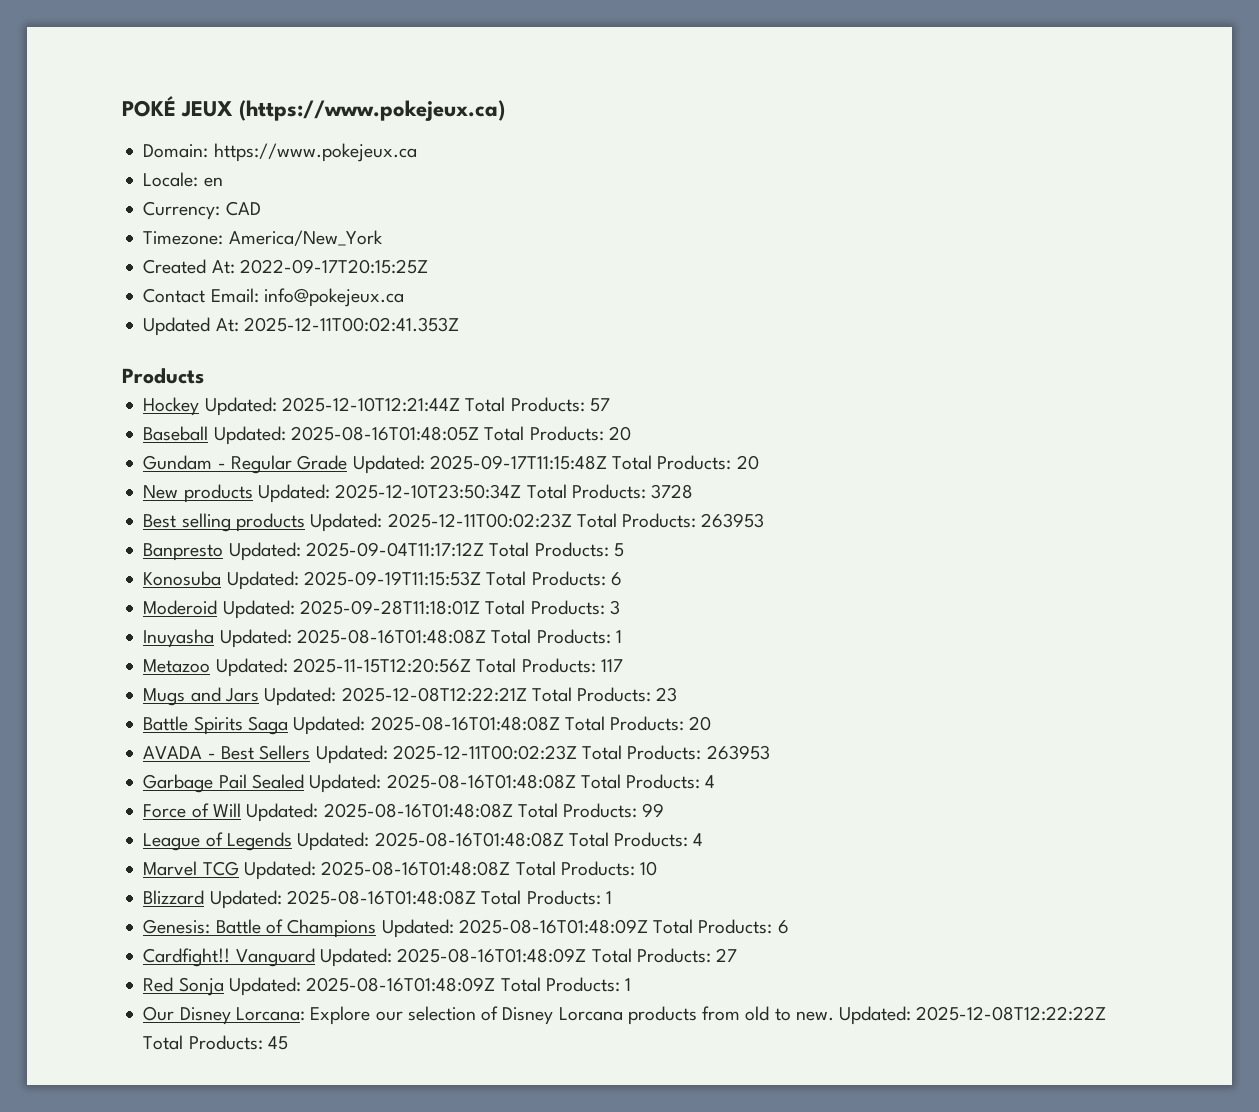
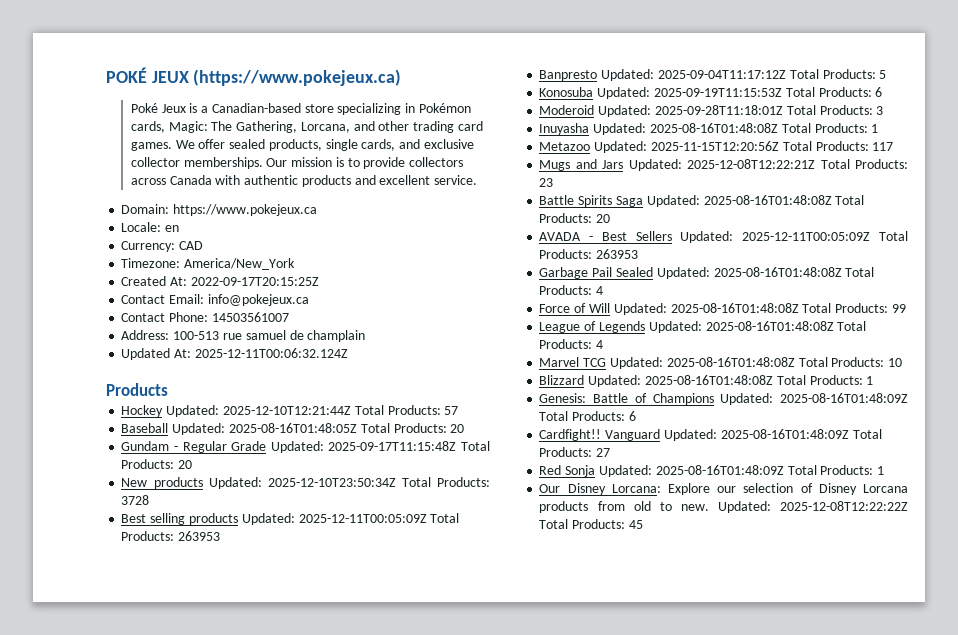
+ Poké Jeux is a Canadian-based store specializing in Pokémon cards, Magic: The Gathering, Lorcana, and other trading card games. We offer sealed products, single cards, and exclusive collector memberships. Our mission is to provide collectors across Canada with authentic products and excellent service.
+ Contact Phone: 14503561007
+ Address: 100-513 rue samuel de champlain
- Updated At: 2025-12-11T00:02:41.353Z
+ Updated At: 2025-12-11T00:06:32.124Z
- Best selling products Updated: 2025-12-11T00:02:23Z Total Products: 263953
+ Best selling products Updated: 2025-12-11T00:05:09Z Total Products: 263953
- AVADA - Best Sellers Updated: 2025-12-11T00:02:23Z Total Products: 263953
+ AVADA - Best Sellers Updated: 2025-12-11T00:05:09Z Total Products: 263953

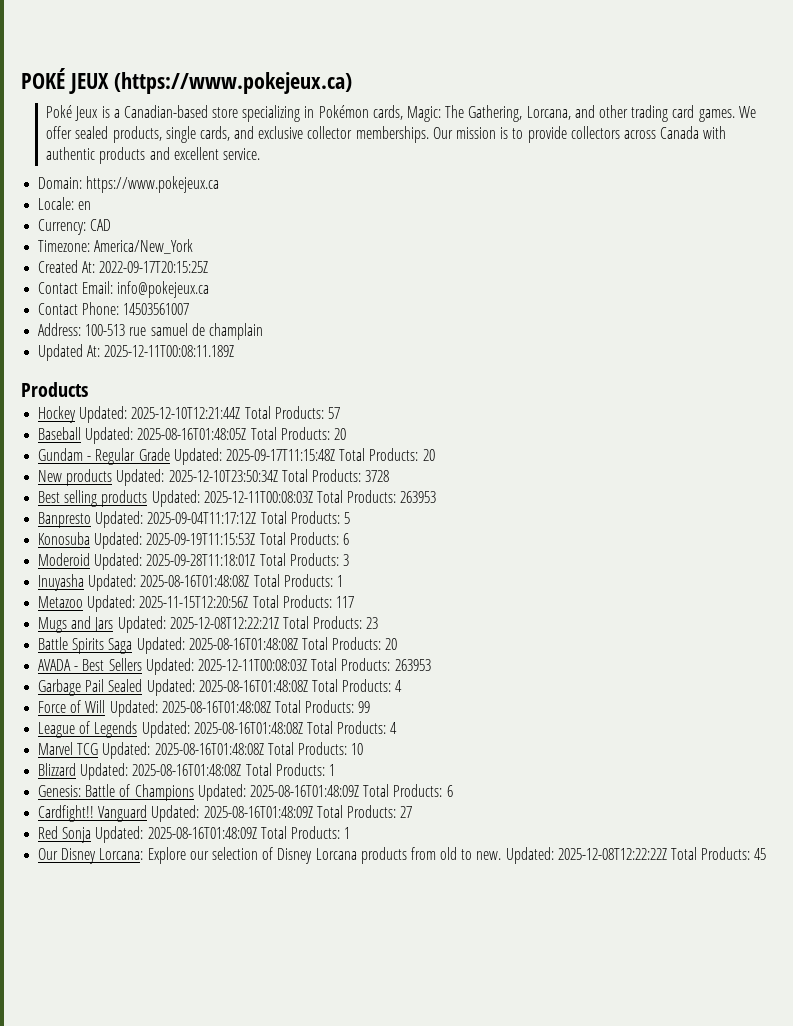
- Updated At: 2025-12-11T00:06:32.124Z
+ Updated At: 2025-12-11T00:08:11.189Z
- Best selling products Updated: 2025-12-11T00:05:09Z Total Products: 263953
+ Best selling products Updated: 2025-12-11T00:08:03Z Total Products: 263953
- AVADA - Best Sellers Updated: 2025-12-11T00:05:09Z Total Products: 263953
+ AVADA - Best Sellers Updated: 2025-12-11T00:08:03Z Total Products: 263953

